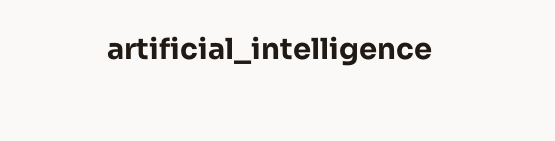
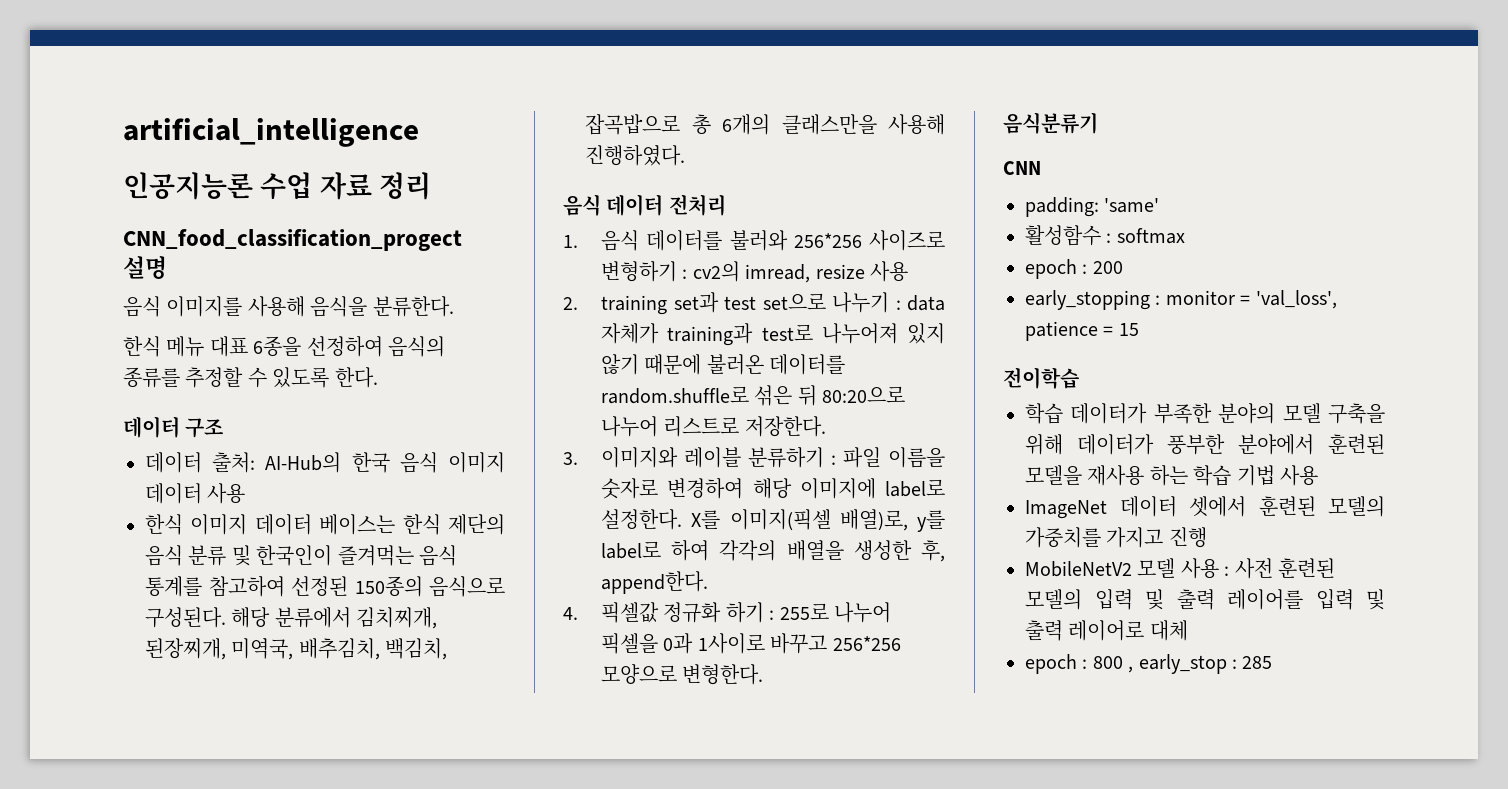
+ 인공지능론 수업 자료 정리
+ CNN_food_classification_progect 설명
+ 음식 이미지를 사용해 음식을 분류한다.
+ 한식 메뉴 대표 6종을 선정하여 음식의 종류를 추정할 수 있도록 한다.
+ 데이터 구조
+ 데이터 출처: AI-Hub의 한국 음식 이미지 데이터 사용
+ 한식 이미지 데이터 베이스는 한식 제단의 음식 분류 및 한국인이 즐겨먹는 음식 통계를 참고하여 선정된 150종의 음식으로 구성된다. 해당 분류에서 김치찌개, 된장찌개, 미역국, 배추김치, 백김치, 잡곡밥으로 총 6개의 클래스만을 사용해 진행하였다.
+ 음식 데이터 전처리
+ 1. 음식 데이터를 불러와 256*256 사이즈로 변형하기 : cv2의 imread, resize 사용
+ 2. training set과 test set으로 나누기 : data 자체가 training과 test로 나누어져 있지 않기 때문에 불러온 데이터를 random.shuffle로 섞은 뒤 80:20으로 나누어 리스트로 저장한다.
+ 3. 이미지와 레이블 분류하기 : 파일 이름을 숫자로 변경하여 해당 이미지에 label로 설정한다. X를 이미지(픽셀 배열)로, y를 label로 하여 각각의 배열을 생성한 후, append한다.
+ 4. 픽셀값 정규화 하기 : 255로 나누어 픽셀을 0과 1사이로 바꾸고 256*256 모양으로 변형한다.
+ 음식분류기
+ CNN
+ padding: 'same'
+ 활성함수 : softmax
+ epoch : 200
+ early_stopping : monitor = 'val_loss', patience = 15
+ 전이학습
+ 학습 데이터가 부족한 분야의 모델 구축을 위해 데이터가 풍부한 분야에서 훈련된 모델을 재사용 하는 학습 기법 사용
+ ImageNet 데이터 셋에서 훈련된 모델의 가중치를 가지고 진행
+ MobileNetV2 모델 사용 : 사전 훈련된 모델의 입력 및 출력 레이어를 입력 및 출력 레이어로 대체
+ epoch : 800 , early_stop : 285

